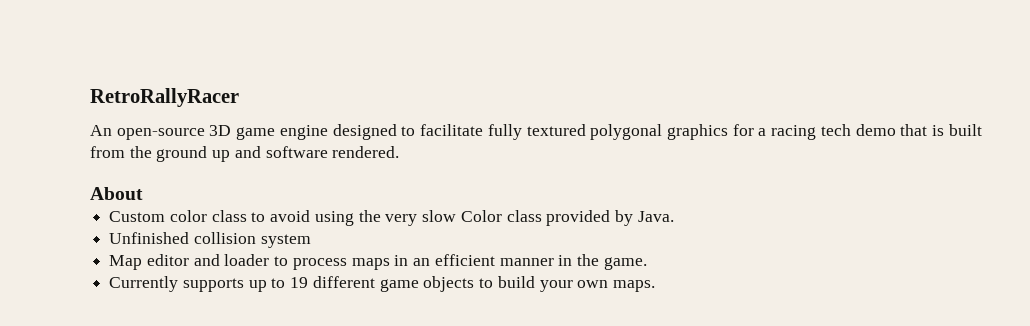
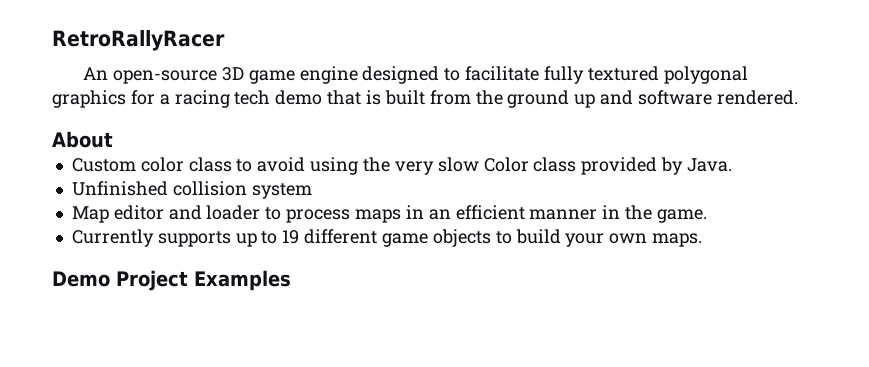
+ Demo Project Examples

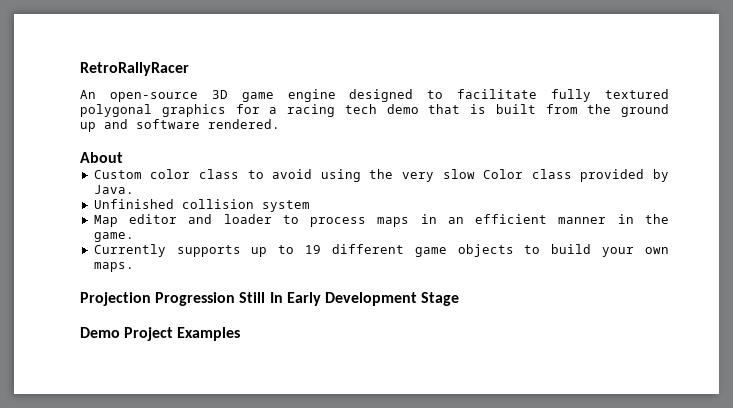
+ Projection Progression Still In Early Development Stage

